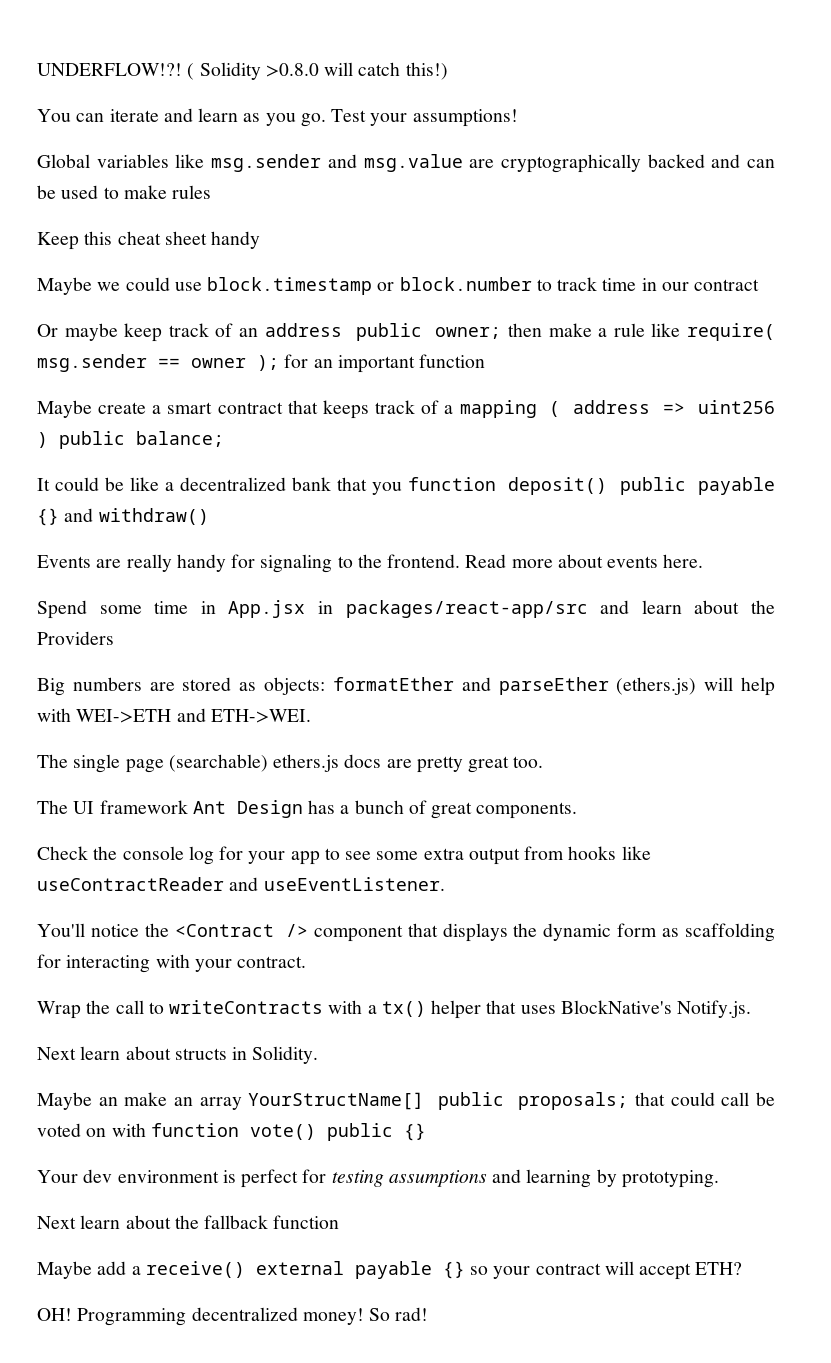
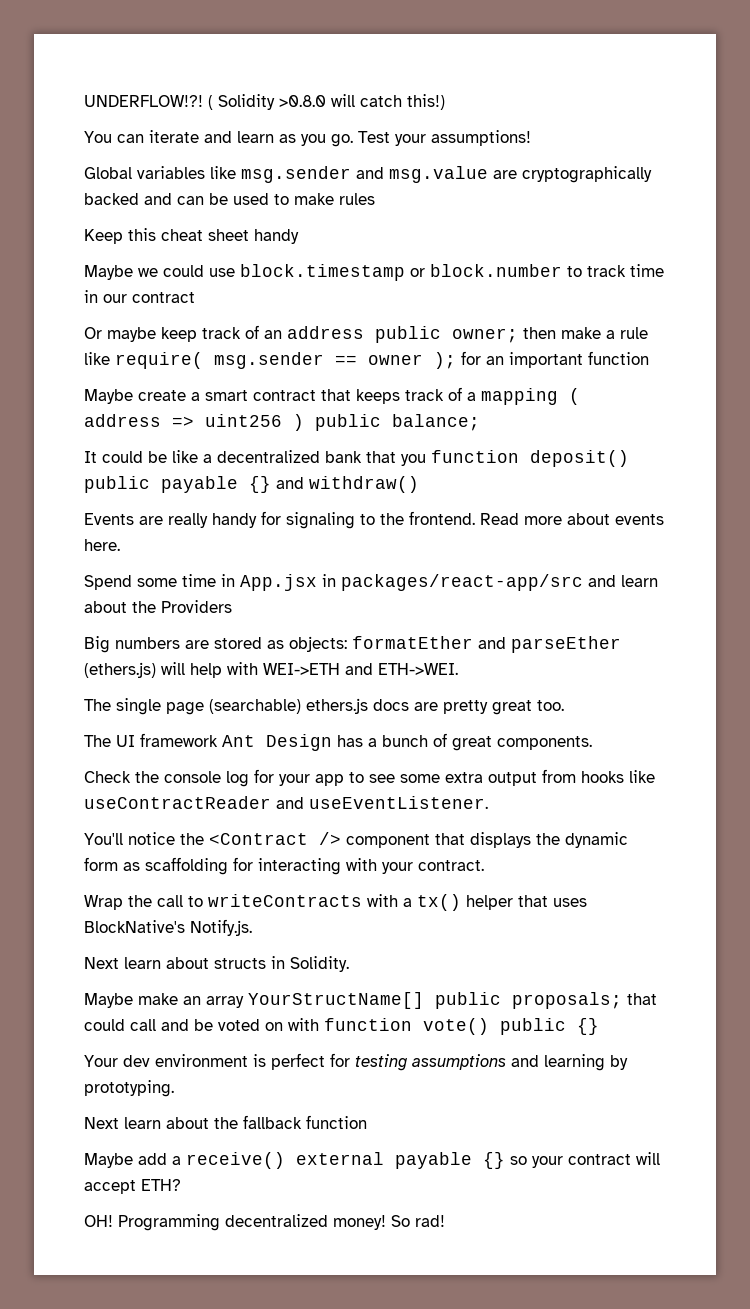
- Maybe an make an array YourStructName[] public proposals; that could call be voted on with function vote() public {}
+ Maybe make an array YourStructName[] public proposals; that could call and be voted on with function vote() public {}

